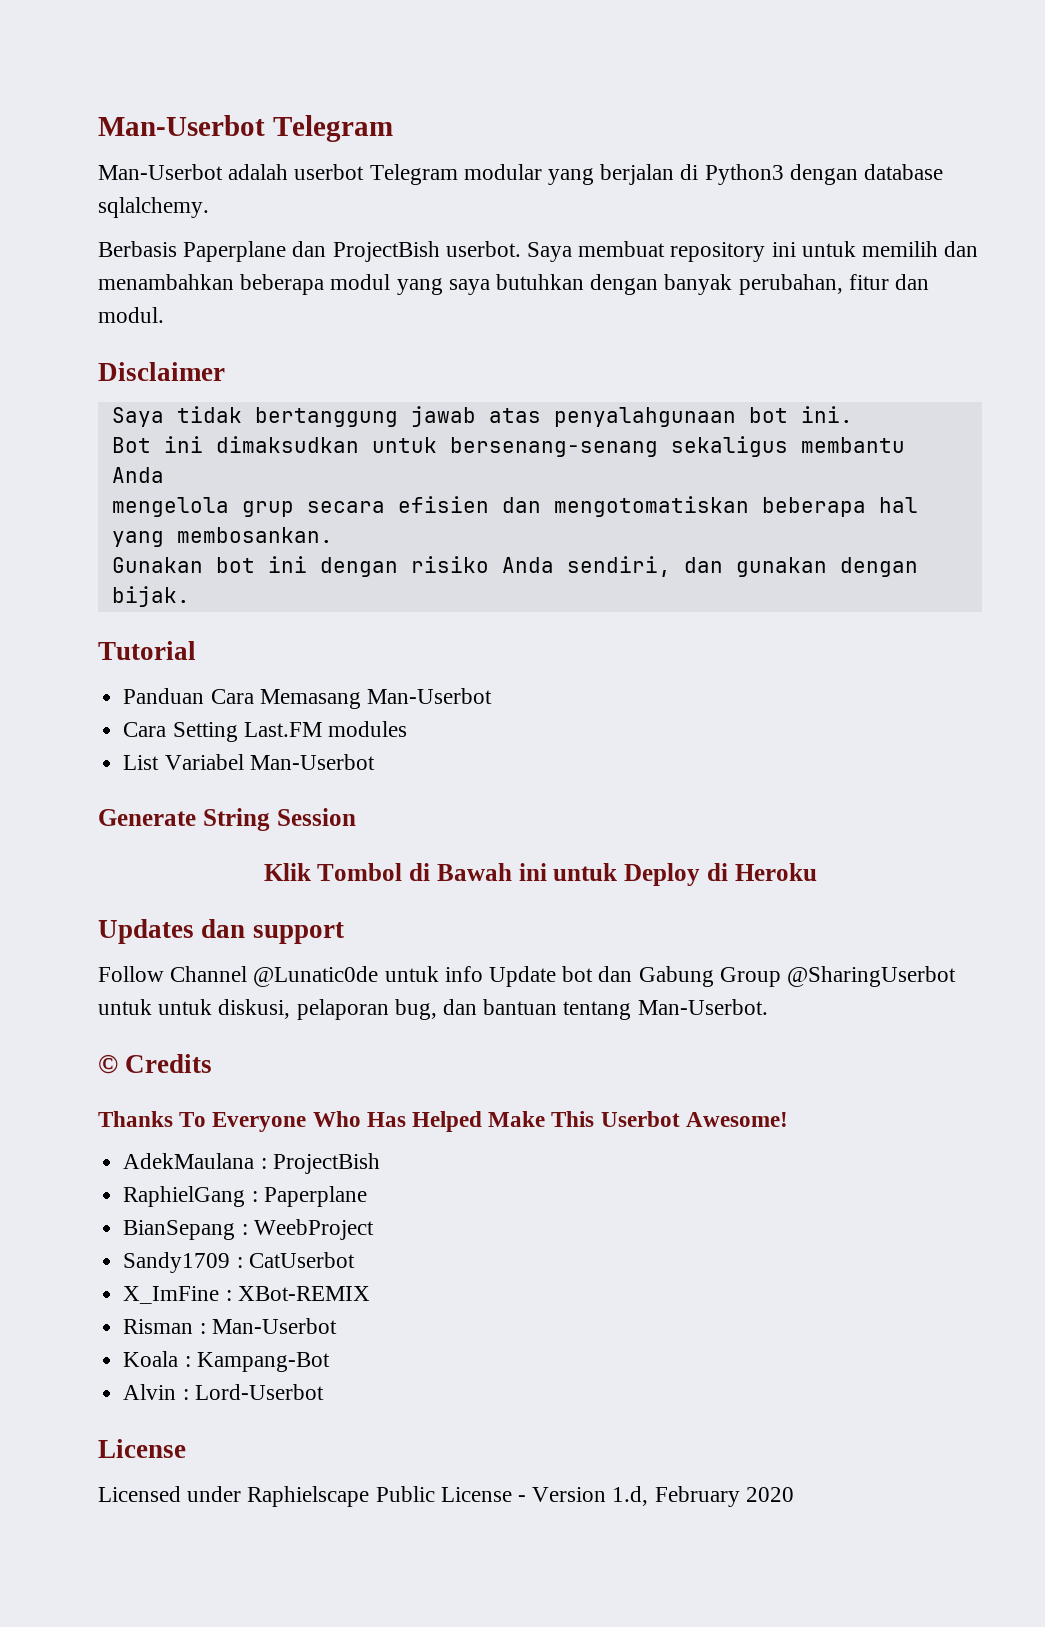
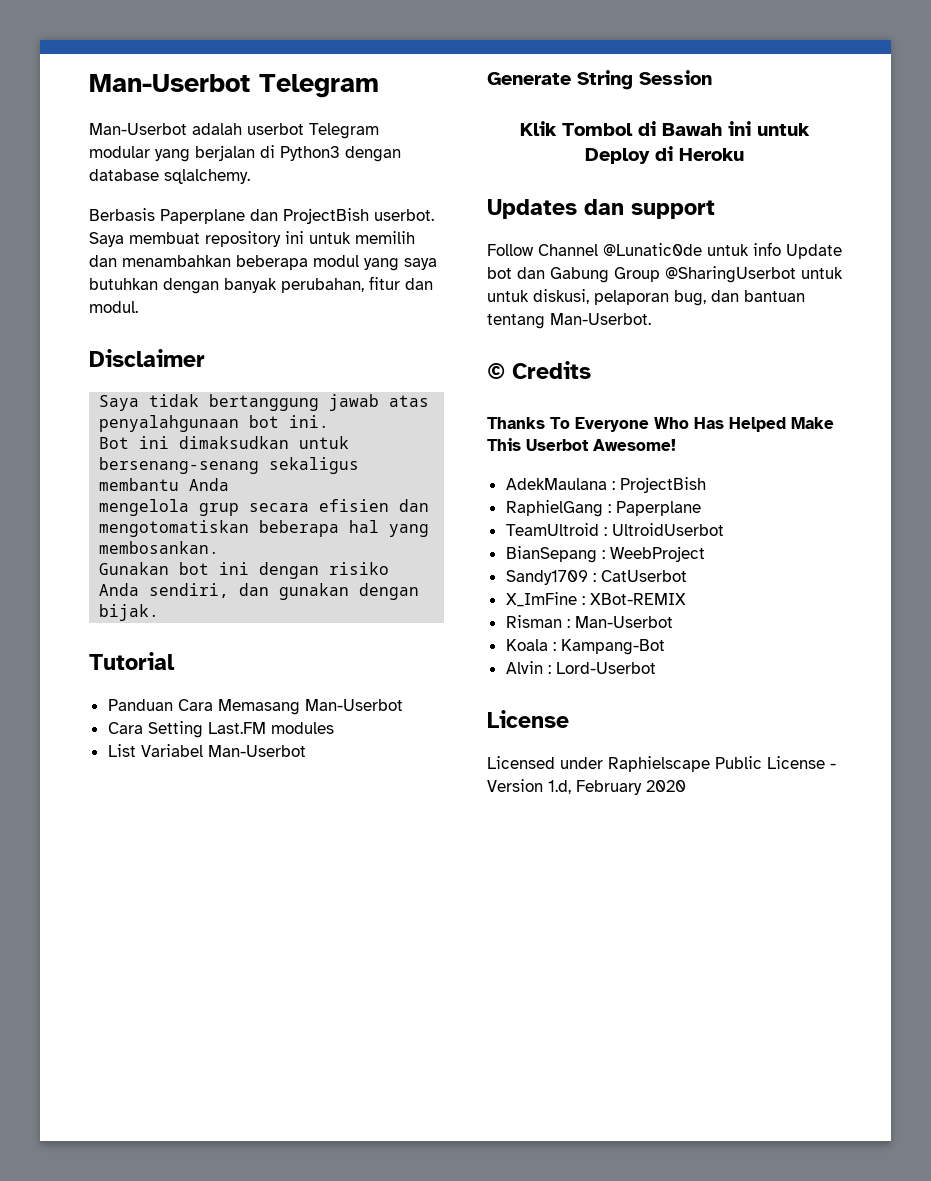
+ TeamUltroid : UltroidUserbot

